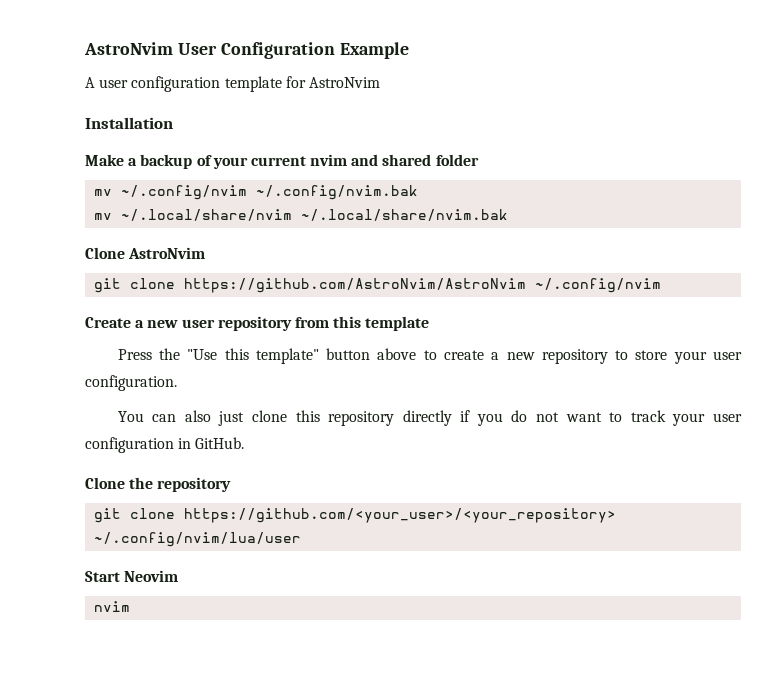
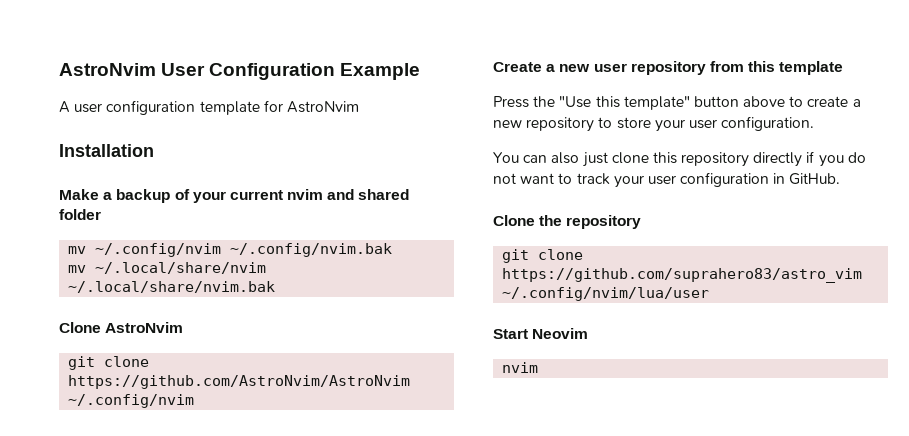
- git clone https://github.com/<your_user>/<your_repository> ~/.config/nvim/lua/user
+ git clone https://github.com/suprahero83/astro_vim ~/.config/nvim/lua/user

